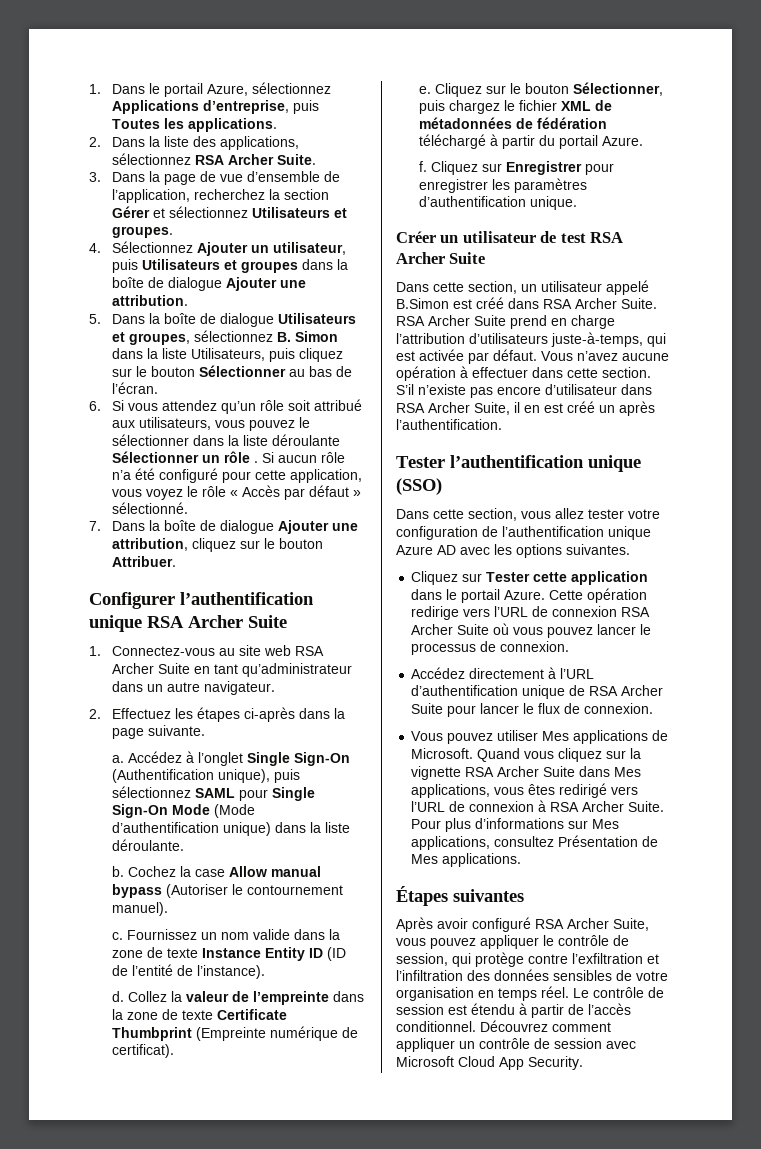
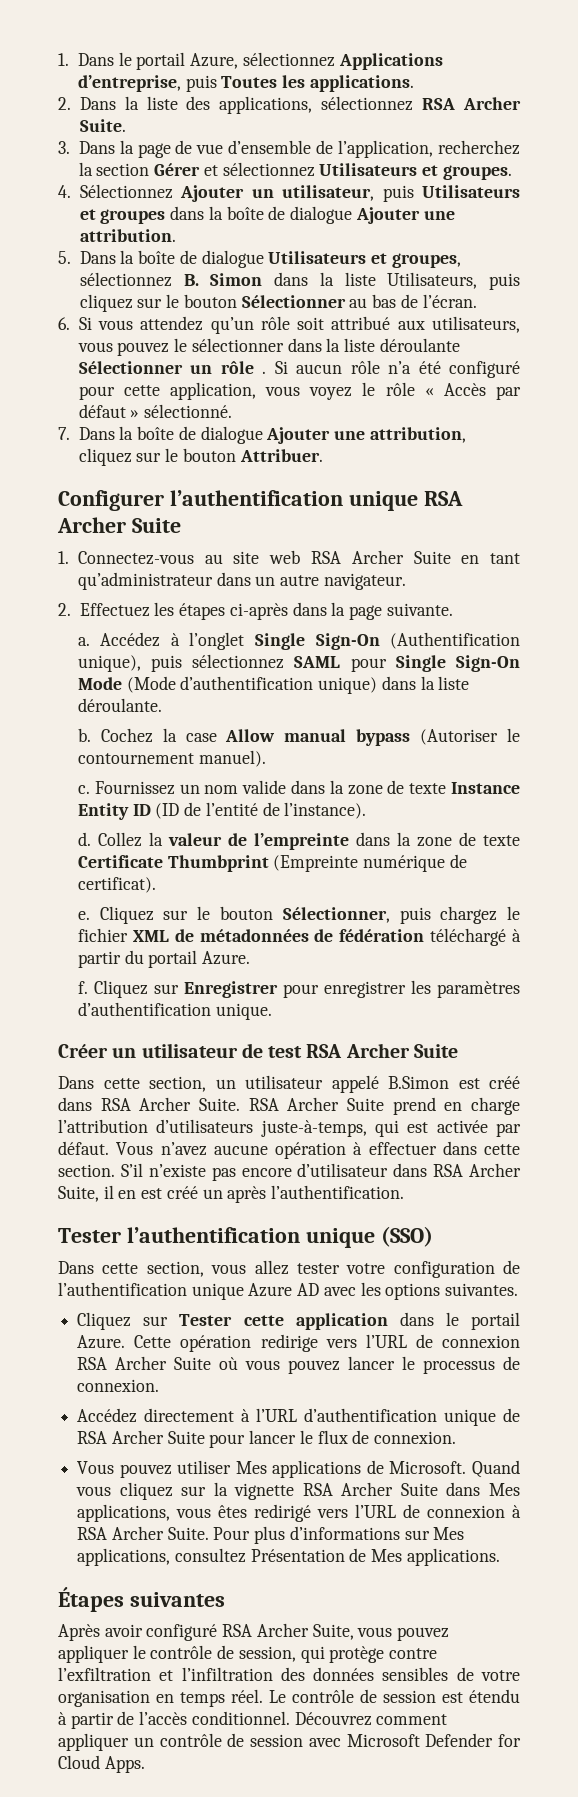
- Découvrez comment appliquer un contrôle de session avec Microsoft Cloud App Security.
+ Découvrez comment appliquer un contrôle de session avec Microsoft Defender for Cloud Apps.

